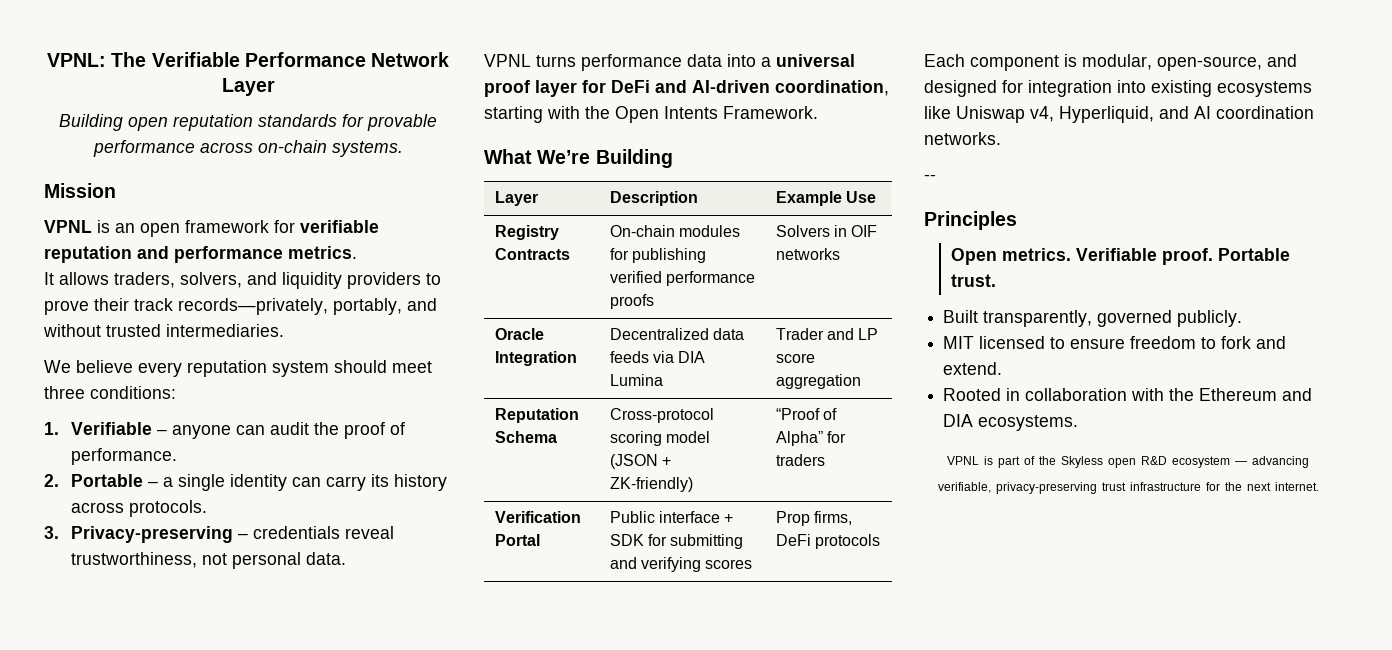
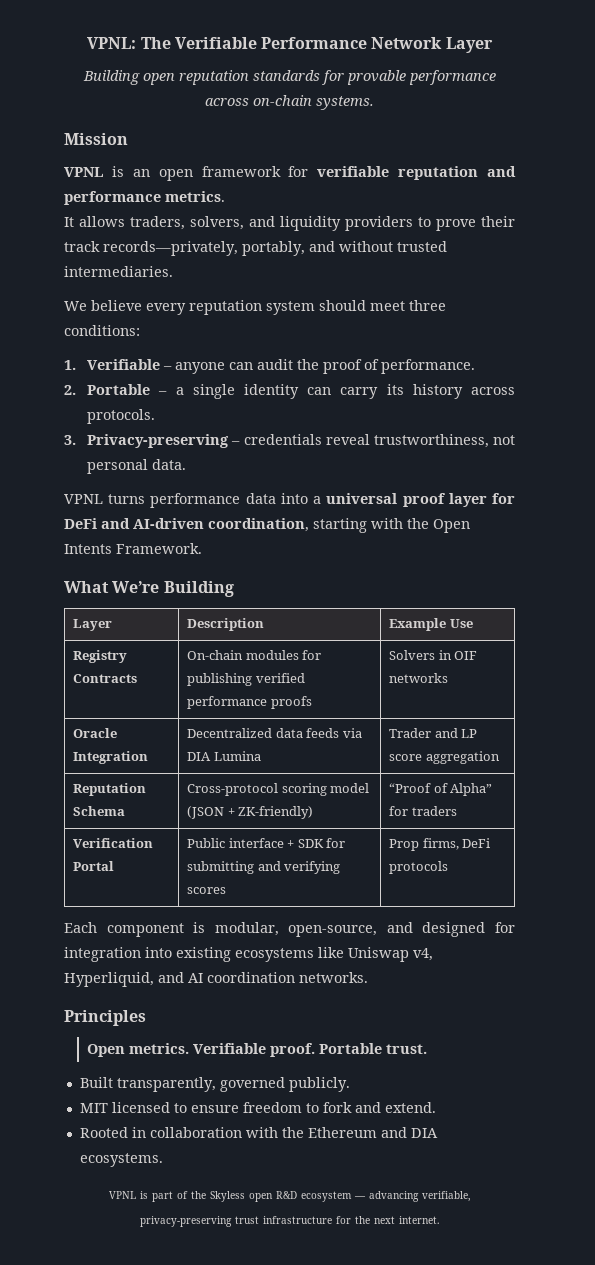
- --

